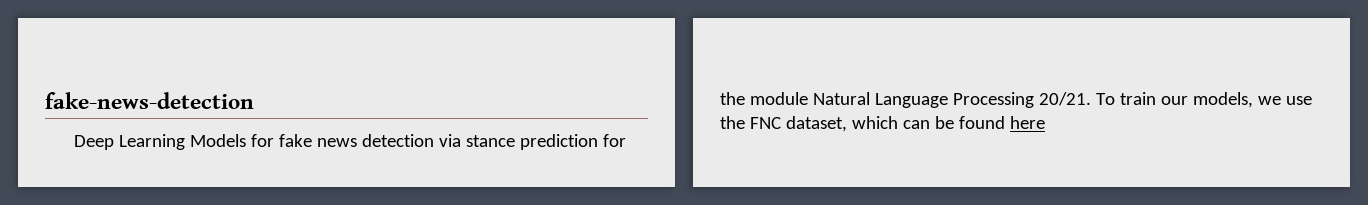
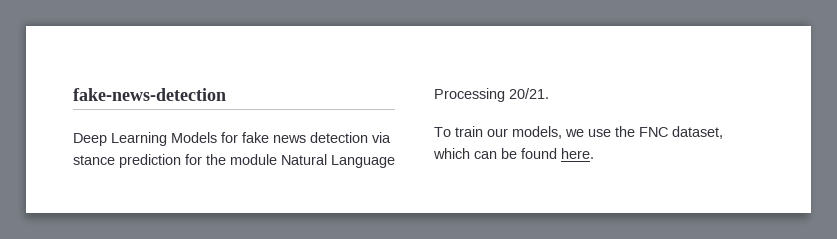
- Deep Learning Models for fake news detection via stance prediction for the module Natural Language Processing 20/21. To train our models, we use the FNC dataset, which can be found here
+ Deep Learning Models for fake news detection via stance prediction for the module Natural Language Processing 20/21.
+ To train our models, we use the FNC dataset, which can be found here.

